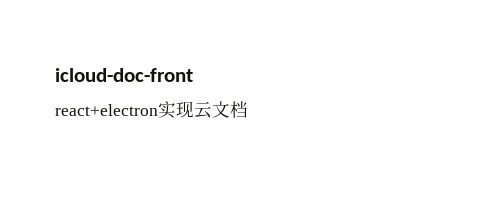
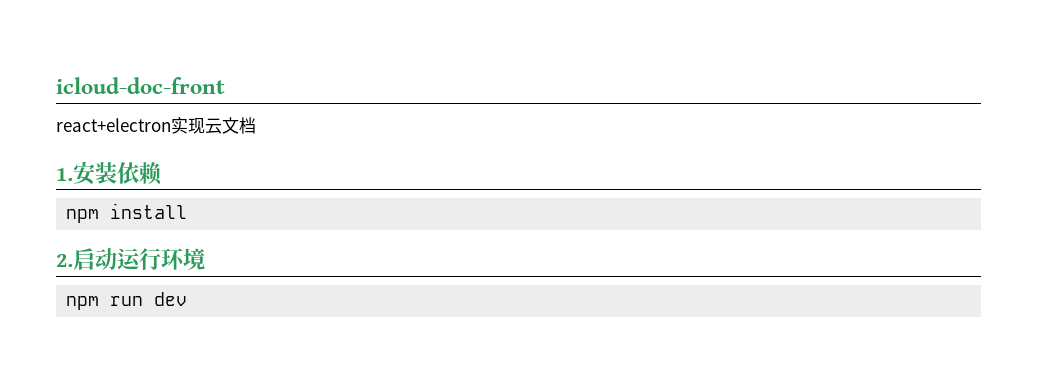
+ 1.安装依赖
+ npm install
+ 2.启动运行环境
+ npm run dev

